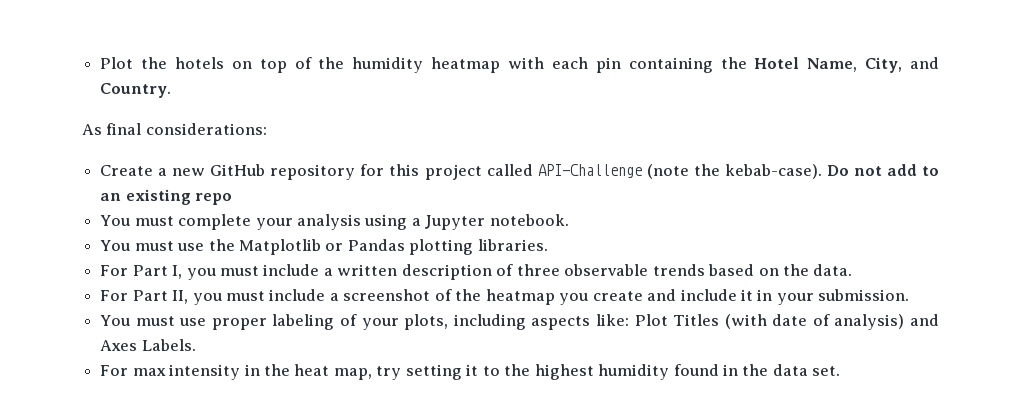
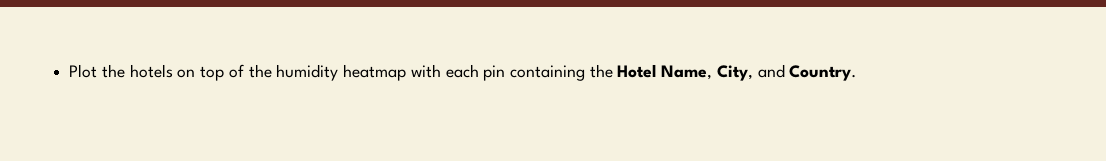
- As final considerations:
- Create a new GitHub repository for this project called API-Challenge (note the kebab-case). Do not add to an existing repo
- You must complete your analysis using a Jupyter notebook.
- You must use the Matplotlib or Pandas plotting libraries.
- For Part I, you must include a written description of three observable trends based on the data.
- For Part II, you must include a screenshot of the heatmap you create and include it in your submission.
- You must use proper labeling of your plots, including aspects like: Plot Titles (with date of analysis) and Axes Labels.
- For max intensity in the heat map, try setting it to the highest humidity found in the data set.

